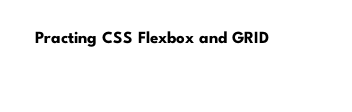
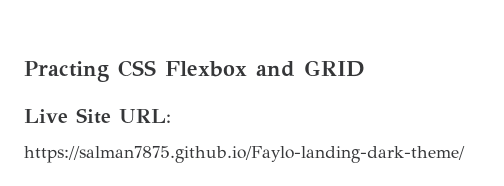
+ Live Site URL:
+ https://salman7875.github.io/Faylo-landing-dark-theme/

